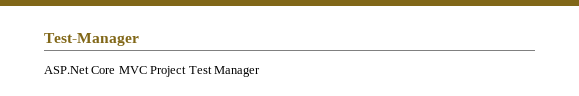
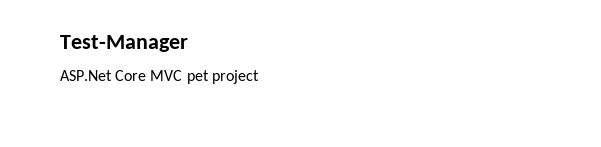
- ASP.Net Core MVC Project Test Manager
+ ASP.Net Core MVC pet project

